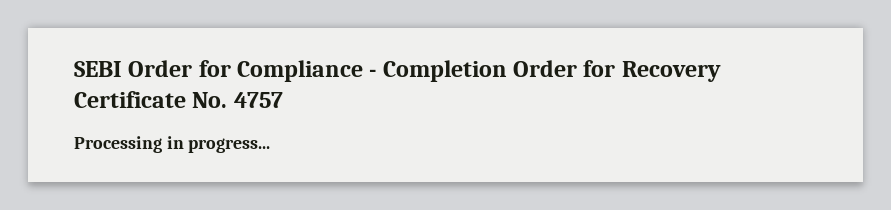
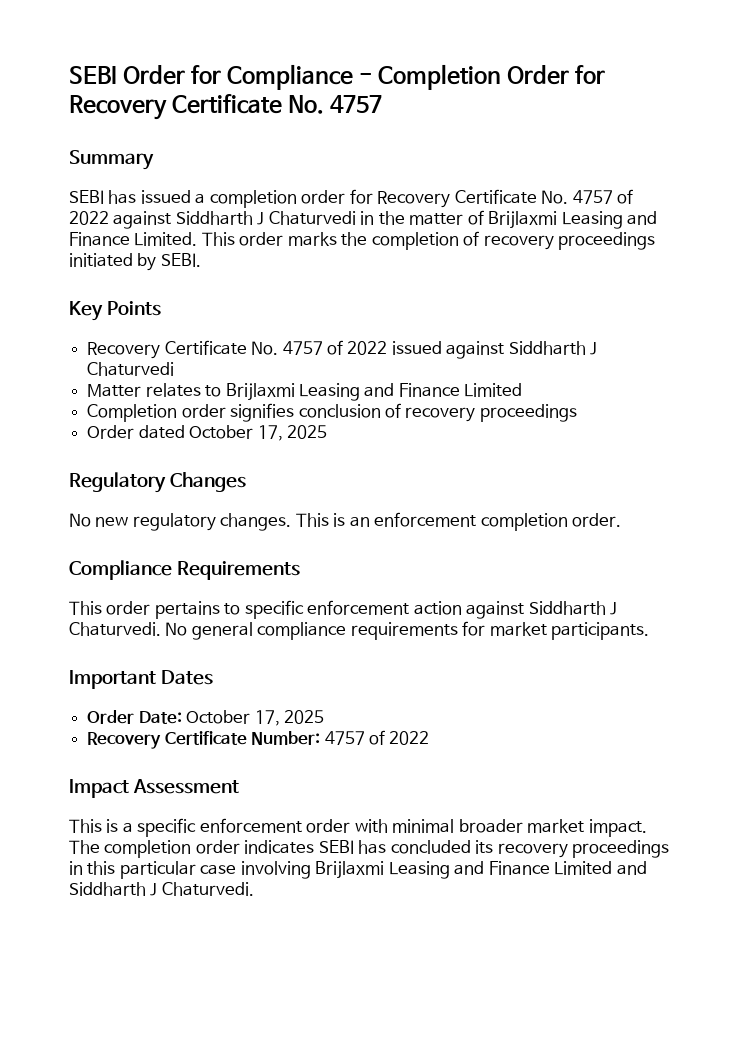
- Processing in progress...
+ Summary
+ SEBI has issued a completion order for Recovery Certificate No. 4757 of 2022 against Siddharth J Chaturvedi in the matter of Brijlaxmi Leasing and Finance Limited. This order marks the completion of recovery proceedings initiated by SEBI.
+ Key Points
+ Recovery Certificate No. 4757 of 2022 issued against Siddharth J Chaturvedi
+ Matter relates to Brijlaxmi Leasing and Finance Limited
+ Completion order signifies conclusion of recovery proceedings
+ Order dated October 17, 2025
+ Regulatory Changes
+ No new regulatory changes. This is an enforcement completion order.
+ Compliance Requirements
+ This order pertains to specific enforcement action against Siddharth J Chaturvedi. No general compliance requirements for market participants.
+ Important Dates
+ Order Date: October 17, 2025
+ Recovery Certificate Number: 4757 of 2022
+ Impact Assessment
+ This is a specific enforcement order with minimal broader market impact. The completion order indicates SEBI has concluded its recovery proceedings in this particular case involving Brijlaxmi Leasing and Finance Limited and Siddharth J Chaturvedi.

